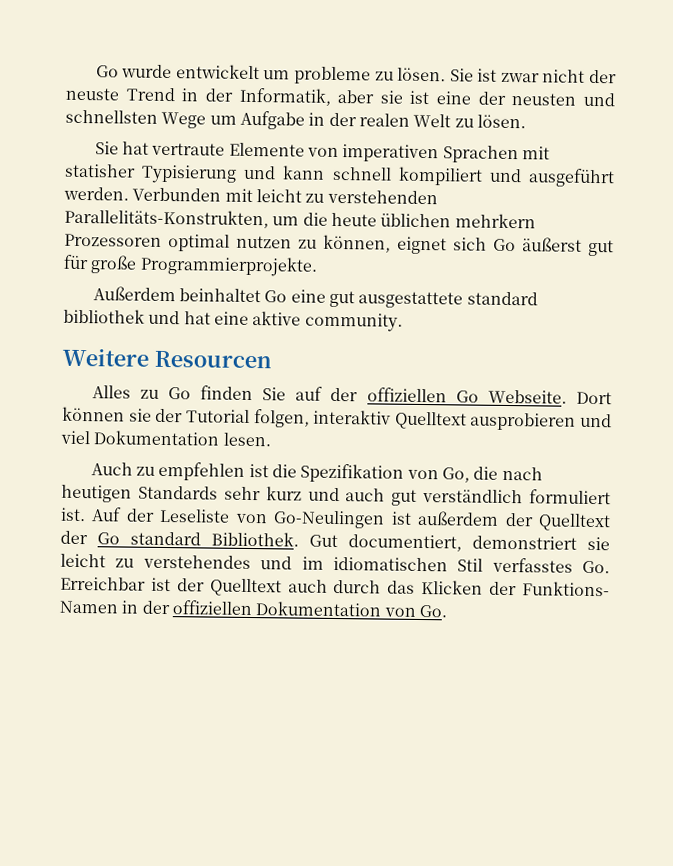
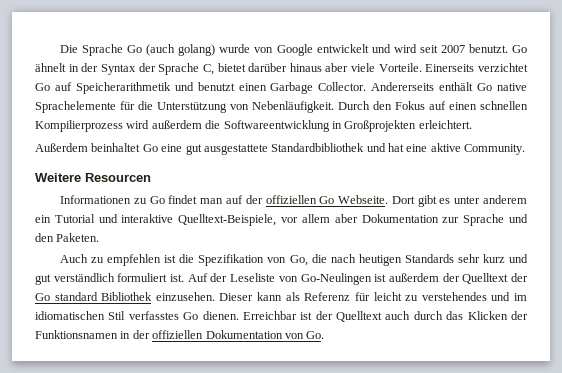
- Go wurde entwickelt um probleme zu lösen. Sie ist zwar nicht der neuste Trend in der Informatik, aber sie ist eine der neusten und schnellsten Wege um Aufgabe in der realen Welt zu lösen.
- Sie hat vertraute Elemente von imperativen Sprachen mit statisher Typisierung und kann schnell kompiliert und ausgeführt werden. Verbunden mit leicht zu verstehenden Parallelitäts-Konstrukten, um die heute üblichen mehrkern Prozessoren optimal nutzen zu können, eignet sich Go äußerst gut für große Programmierprojekte.
+ Die Sprache Go (auch golang) wurde von Google entwickelt und wird seit 2007 benutzt. Go ähnelt in der Syntax der Sprache C, bietet darüber hinaus aber viele Vorteile. Einerseits verzichtet Go auf Speicherarithmetik und benutzt einen Garbage Collector. Andererseits enthält Go native Sprachelemente für die Unterstützung von Nebenläufigkeit. Durch den Fokus auf einen schnellen Kompilierprozess wird außerdem die Softwareentwicklung in Großprojekten erleichtert.
- Außerdem beinhaltet Go eine gut ausgestattete standard bibliothek und hat eine aktive community.
+ Außerdem beinhaltet Go eine gut ausgestattete Standardbibliothek und hat eine aktive Community.
- Alles zu Go finden Sie auf der offiziellen Go Webseite.
+ Informationen zu Go findet man auf der offiziellen Go Webseite.
- Dort können sie der Tutorial folgen, interaktiv Quelltext ausprobieren und viel Dokumentation lesen.
+ Dort gibt es unter anderem ein Tutorial und interaktive Quelltext-Beispiele, vor allem aber Dokumentation zur Sprache und den Paketen.
- Auch zu empfehlen ist die Spezifikation von Go, die nach heutigen Standards sehr kurz und auch gut verständlich formuliert ist.
+ Auch zu empfehlen ist die Spezifikation von Go, die nach heutigen Standards sehr kurz und gut verständlich formuliert ist.
- Auf der Leseliste von Go-Neulingen ist außerdem der Quelltext der Go standard Bibliothek. Gut documentiert, demonstriert sie leicht zu verstehendes und im idiomatischen Stil verfasstes Go. Erreichbar ist der Quelltext auch durch das Klicken der Funktions- Namen in der offiziellen Dokumentation von Go.
+ Auf der Leseliste von Go-Neulingen ist außerdem der Quelltext der Go standard Bibliothek einzusehen. Dieser kann als Referenz für leicht zu verstehendes und im idiomatischen Stil verfasstes Go dienen. Erreichbar ist der Quelltext auch durch das Klicken der Funktionsnamen in der offiziellen Dokumentation von Go.

